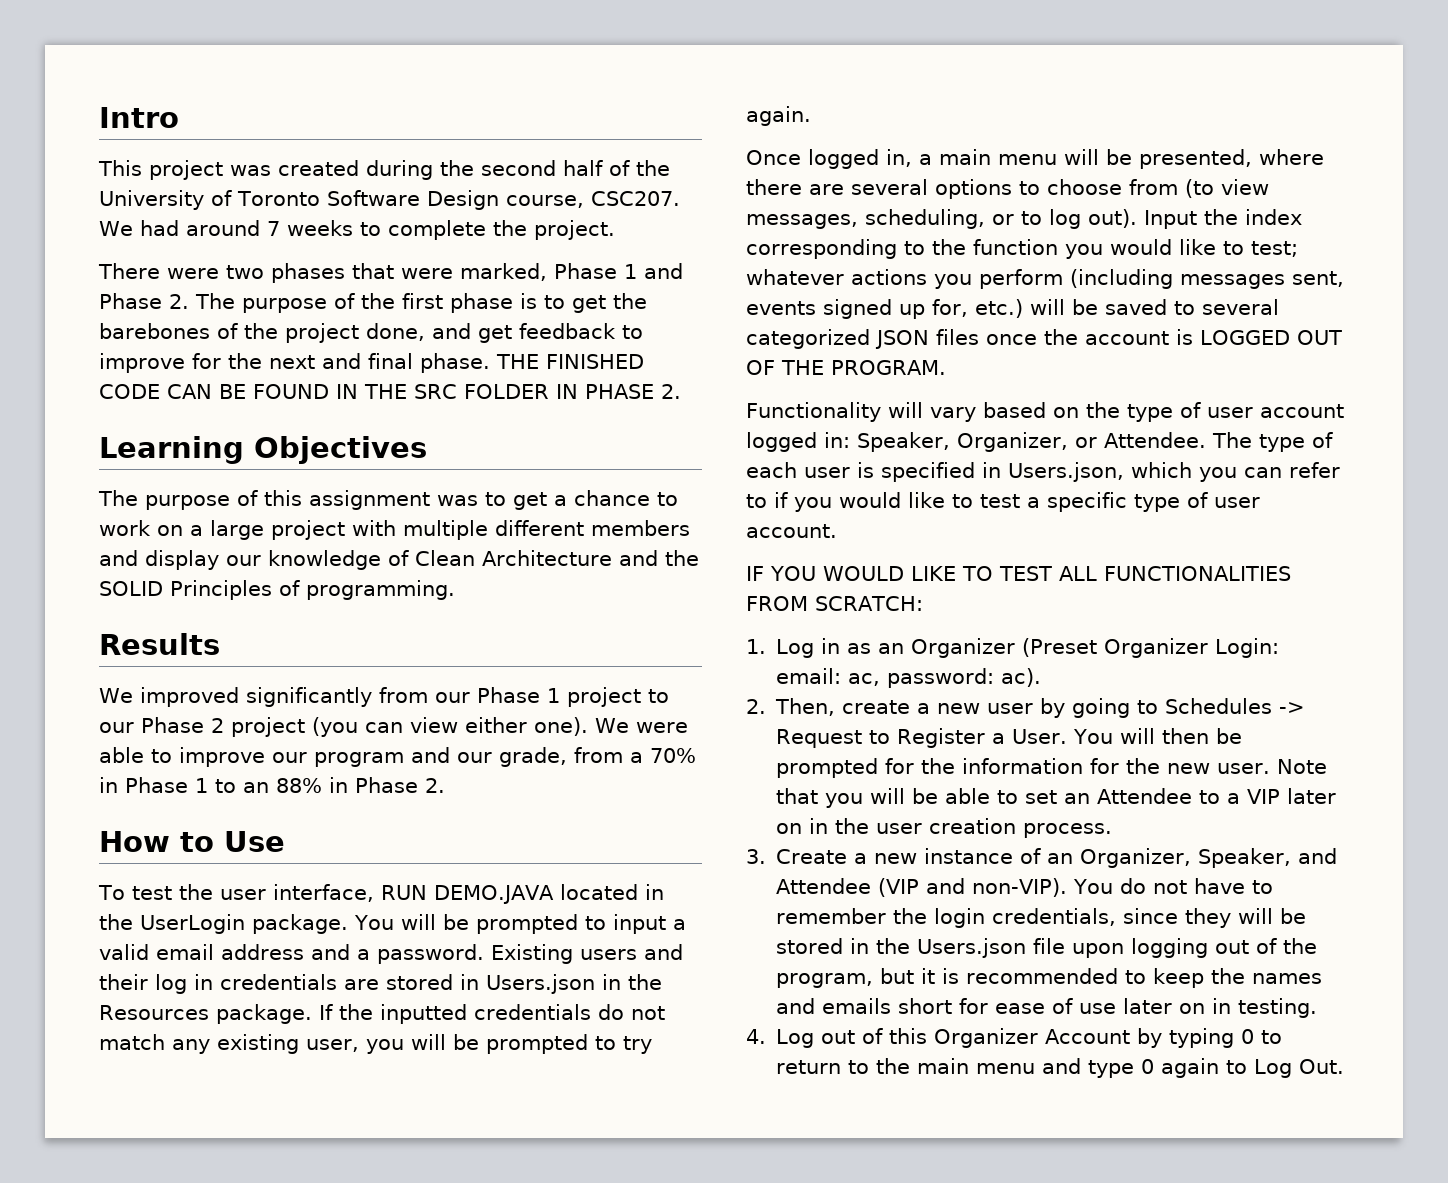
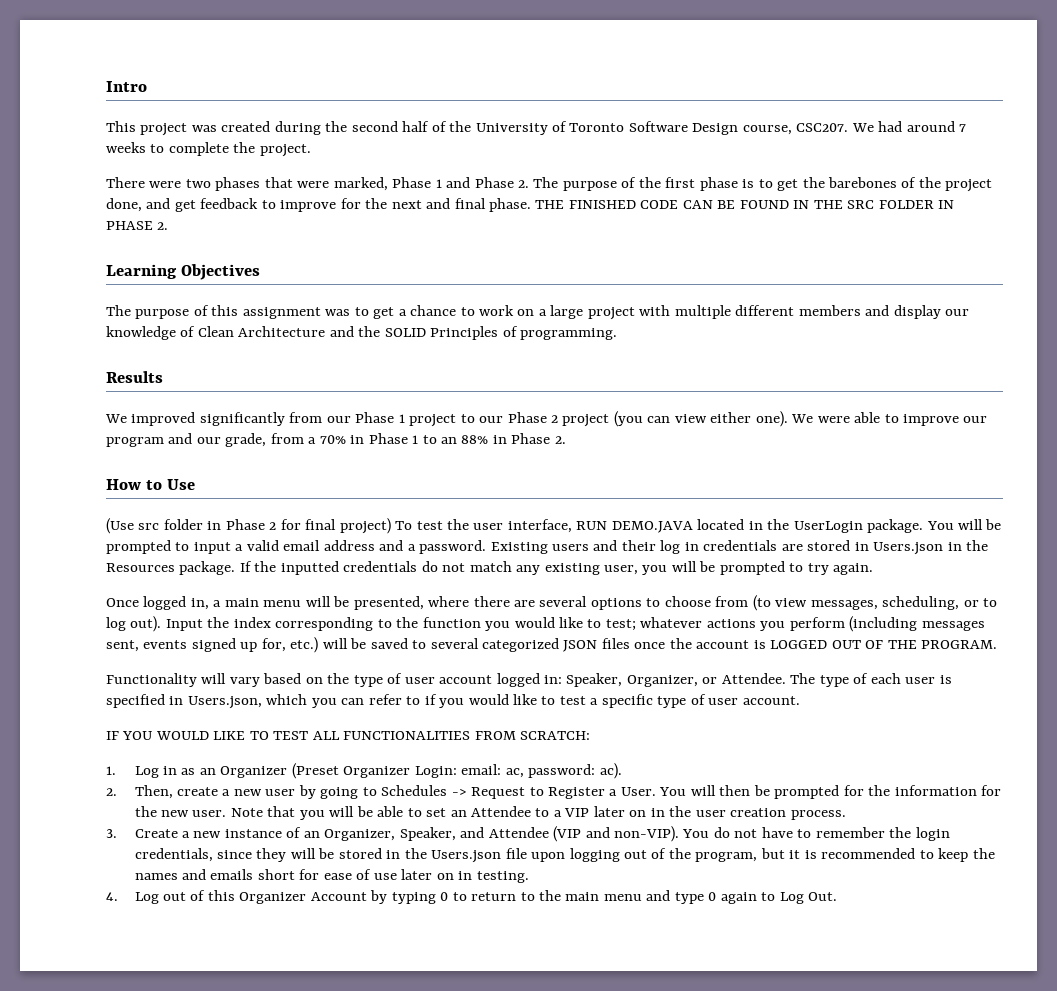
- To test the user interface, RUN DEMO.JAVA located in the UserLogin package.
+ (Use src folder in Phase 2 for final project) To test the user interface, RUN DEMO.JAVA located in the UserLogin package.

